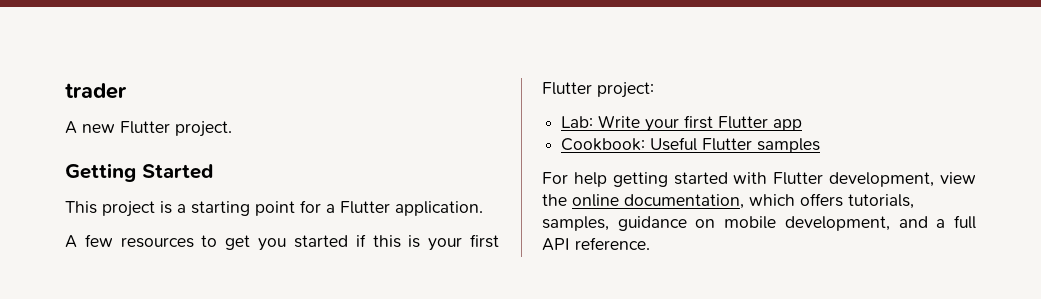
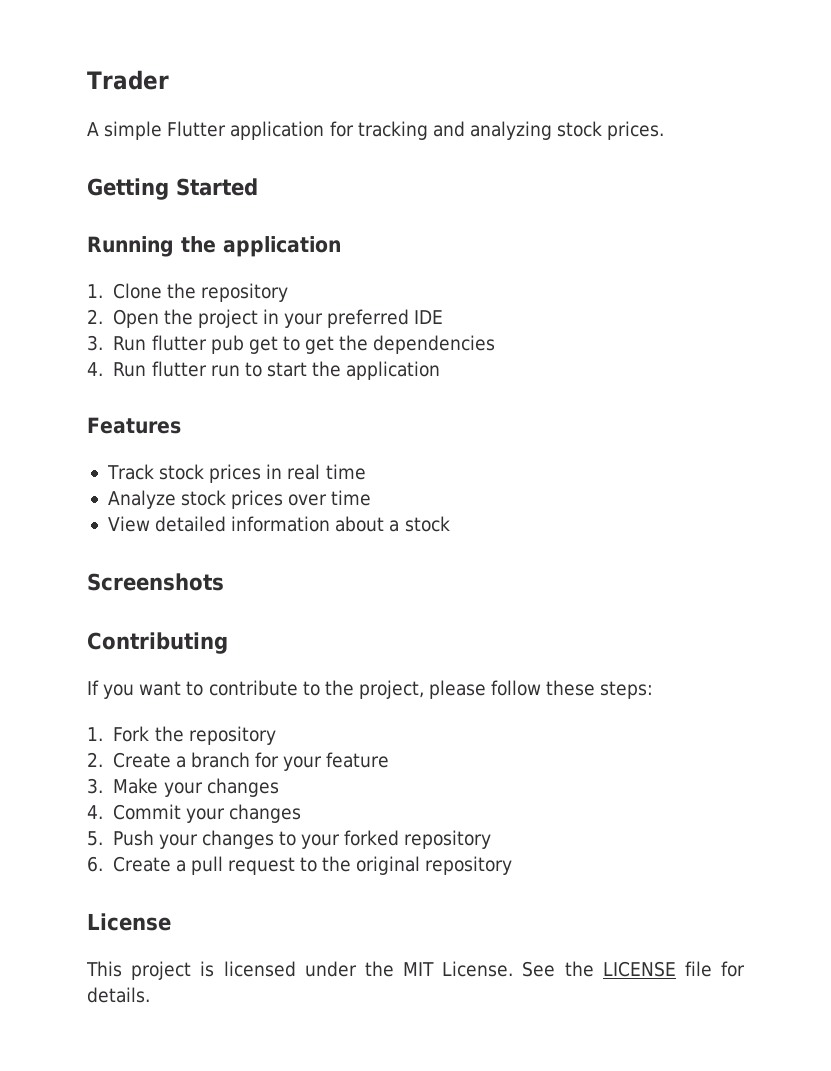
- trader
- A new Flutter project.
+ Trader
+ A simple Flutter application for tracking and analyzing stock prices.
  Getting Started
- This project is a starting point for a Flutter application.
- A few resources to get you started if this is your first Flutter project:
- Lab: Write your first Flutter app
- Cookbook: Useful Flutter samples
- For help getting started with Flutter development, view the online documentation, which offers tutorials, samples, guidance on mobile development, and a full API reference.
+ Running the application
+ 1. Clone the repository
+ 2. Open the project in your preferred IDE
+ 3. Run flutter pub get to get the dependencies
+ 4. Run flutter run to start the application
+ Features
+ Track stock prices in real time
+ Analyze stock prices over time
+ View detailed information about a stock
+ Screenshots
+ Contributing
+ If you want to contribute to the project, please follow these steps:
+ 1. Fork the repository
+ 2. Create a branch for your feature
+ 3. Make your changes
+ 4. Commit your changes
+ 5. Push your changes to your forked repository
+ 6. Create a pull request to the original repository
+ License
+ This project is licensed under the MIT License. See the LICENSE file for details.

